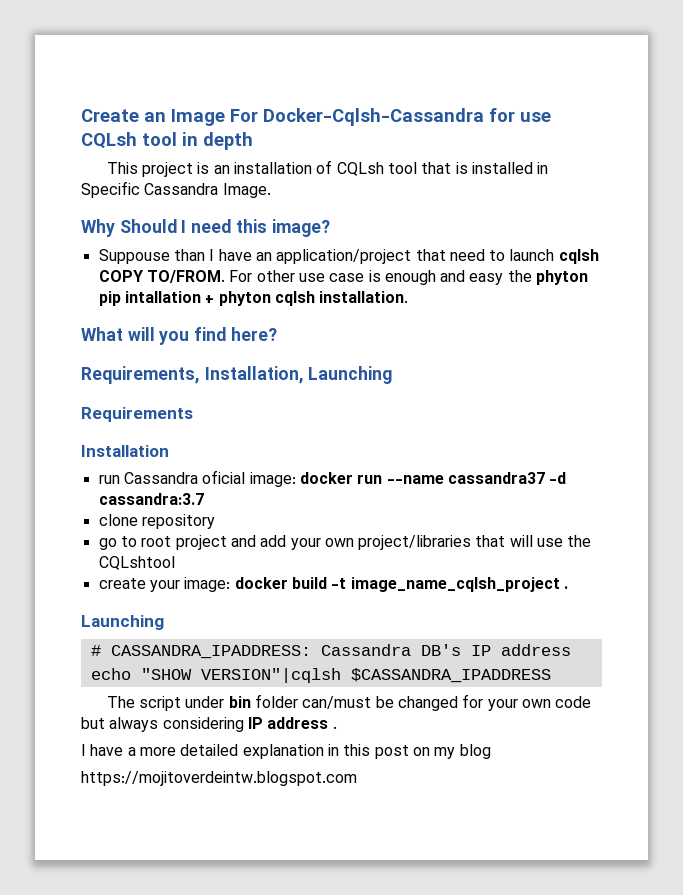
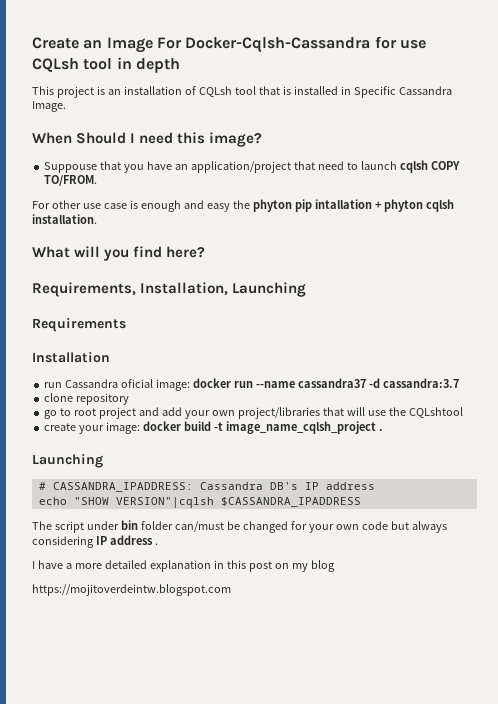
- Why Should I need this image?
+ When Should I need this image?
- Suppouse than I have an application/project that need to launch cqlsh COPY TO/FROM. For other use case is enough and easy the phyton pip intallation + phyton cqlsh installation.
+ Suppouse that you have an application/project that need to launch cqlsh COPY TO/FROM.
+ For other use case is enough and easy the phyton pip intallation + phyton cqlsh installation.

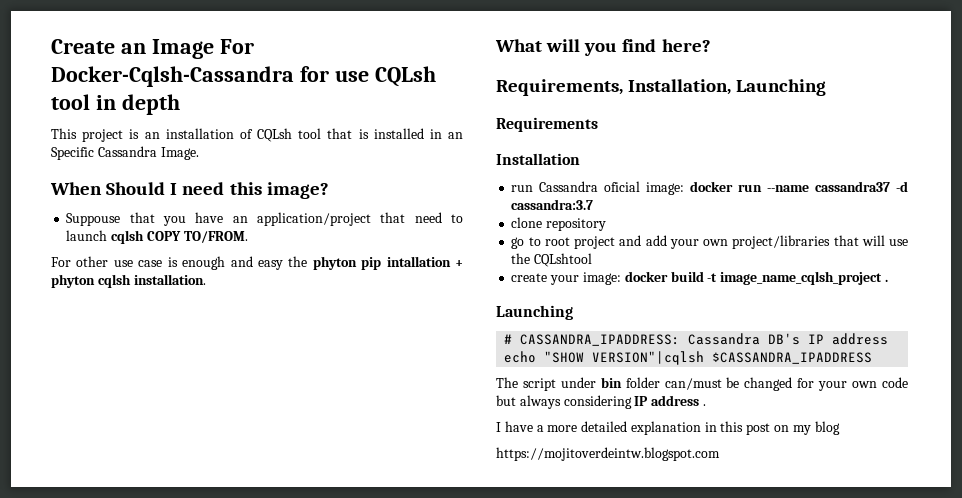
- This project is an installation of CQLsh tool that is installed in Specific Cassandra Image.
+ This project is an installation of CQLsh tool that is installed in an Specific Cassandra Image.

